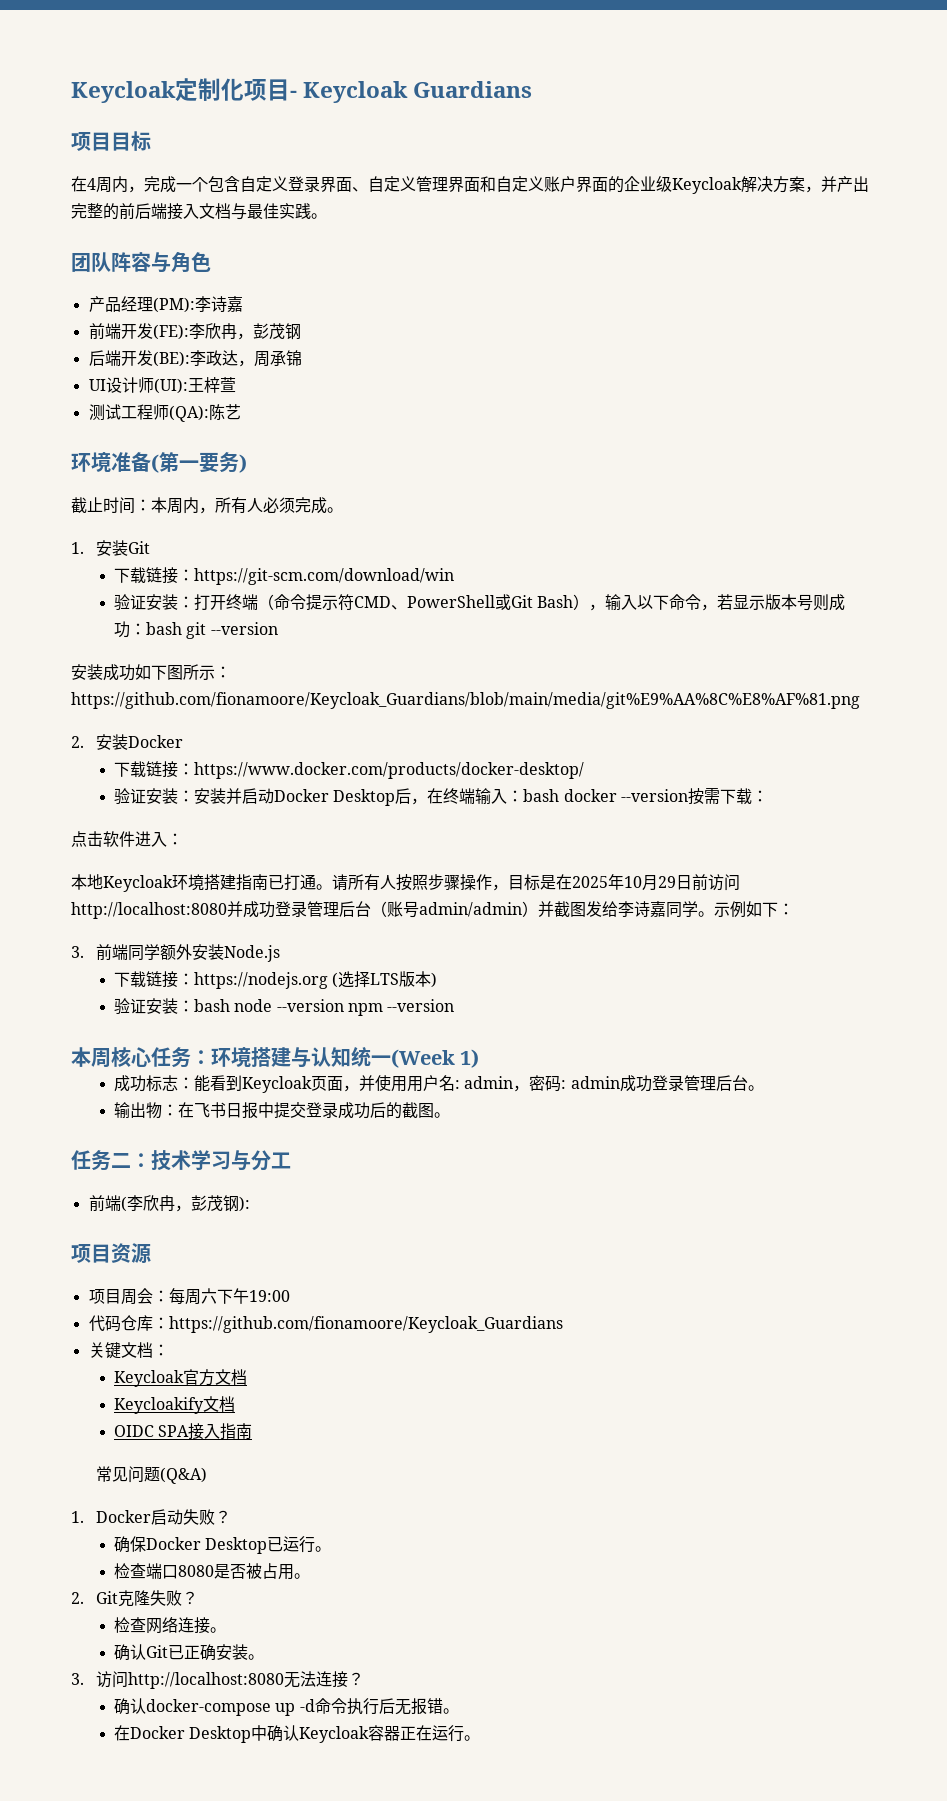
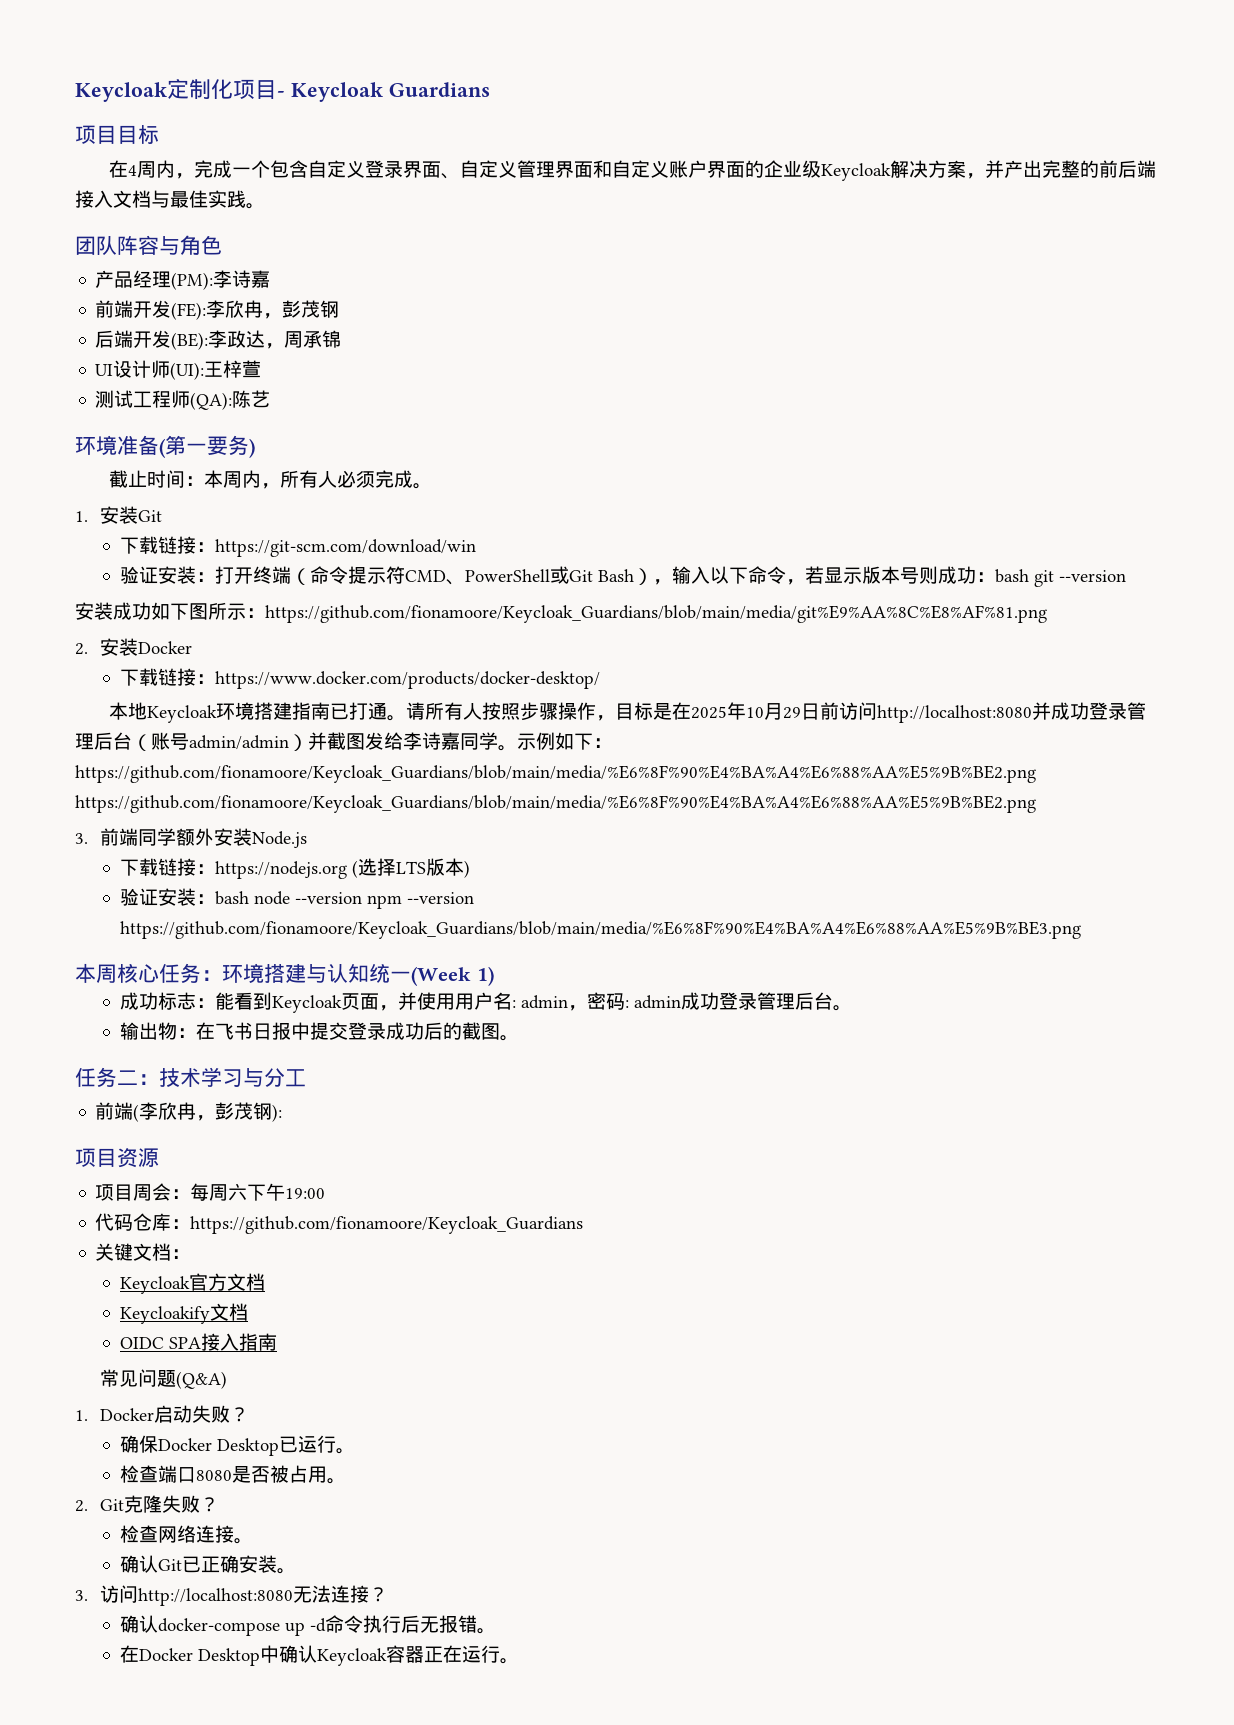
- 验证安装：安装并启动Docker Desktop后，在终端输入：bash docker --version按需下载：
- 点击软件进入：
- 示例如下：
+ 示例如下：https://github.com/fionamoore/Keycloak_Guardians/blob/main/media/%E6%8F%90%E4%BA%A4%E6%88%AA%E5%9B%BE2.png https://github.com/fionamoore/Keycloak_Guardians/blob/main/media/%E6%8F%90%E4%BA%A4%E6%88%AA%E5%9B%BE2.png
- 验证安装：bash node --version npm --version
+ 验证安装：bash node --version npm --version https://github.com/fionamoore/Keycloak_Guardians/blob/main/media/%E6%8F%90%E4%BA%A4%E6%88%AA%E5%9B%BE3.png

